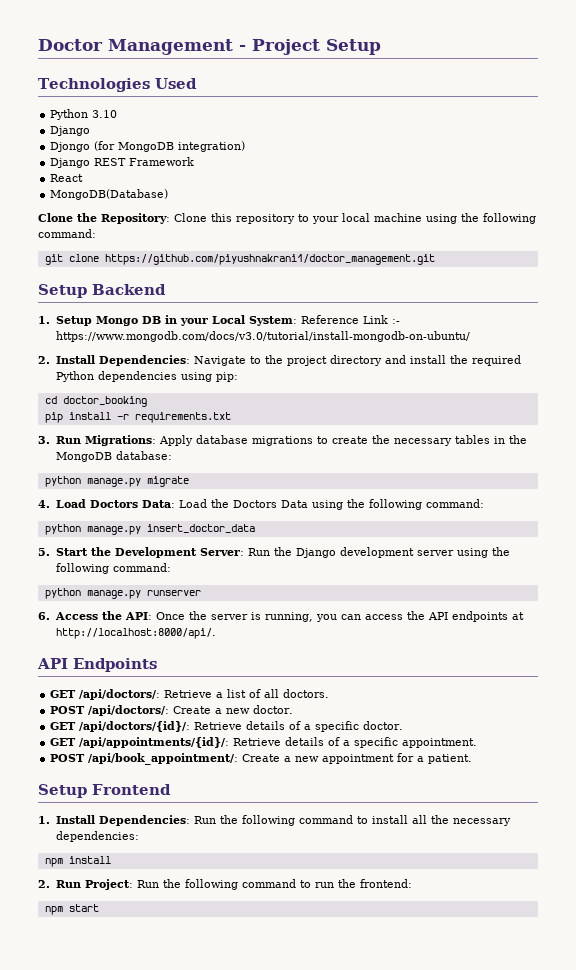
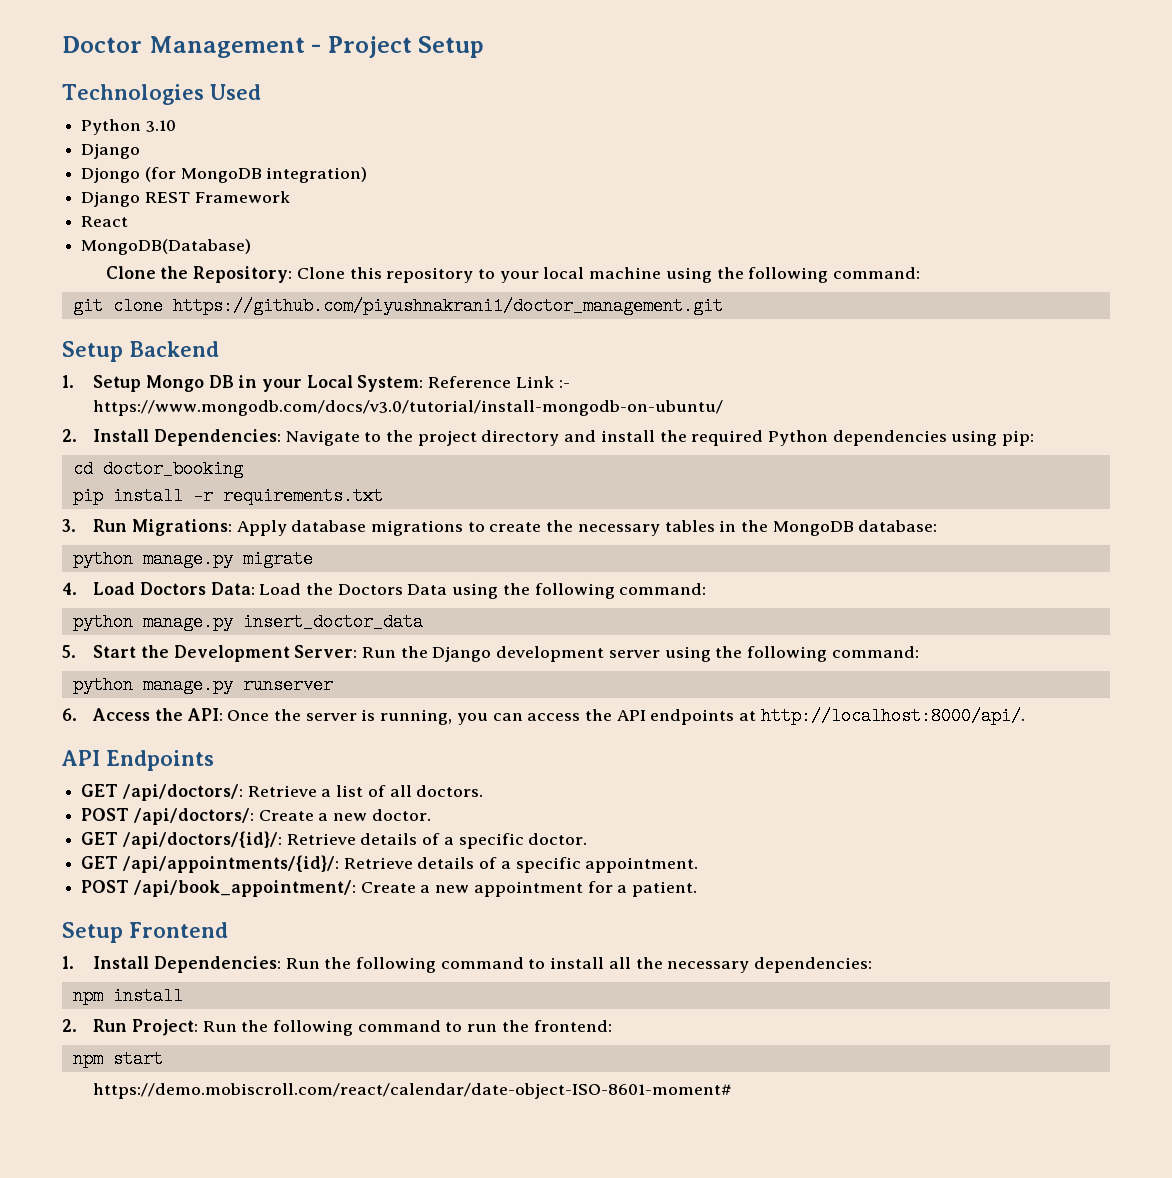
+ https://demo.mobiscroll.com/react/calendar/date-object-ISO-8601-moment#

